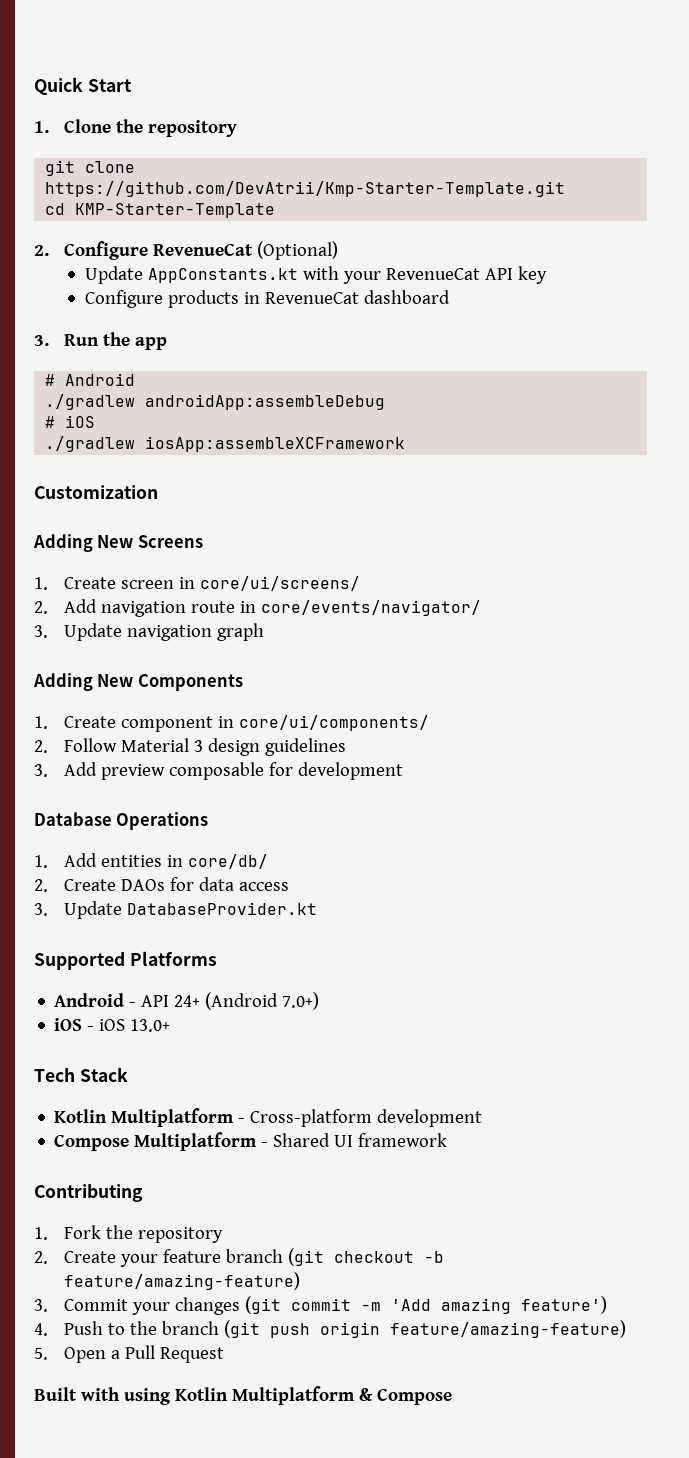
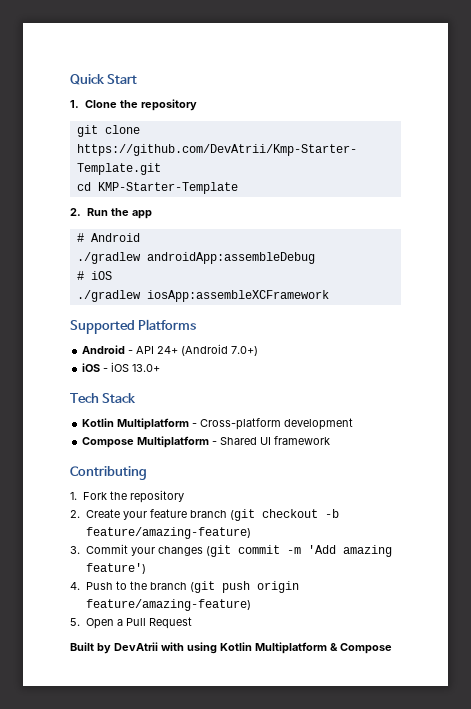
- 2. Configure RevenueCat (Optional)
- Update AppConstants.kt with your RevenueCat API key
- Configure products in RevenueCat dashboard
- 3. Run the app
+ 2. Run the app
- Customization
- Adding New Screens
- 1. Create screen in core/ui/screens/
- 2. Add navigation route in core/events/navigator/
- 3. Update navigation graph
- Adding New Components
- 1. Create component in core/ui/components/
- 2. Follow Material 3 design guidelines
- 3. Add preview composable for development
- Database Operations
- 1. Add entities in core/db/
- 2. Create DAOs for data access
- 3. Update DatabaseProvider.kt
- Built with using Kotlin Multiplatform & Compose
+ Built by DevAtrii with using Kotlin Multiplatform & Compose

